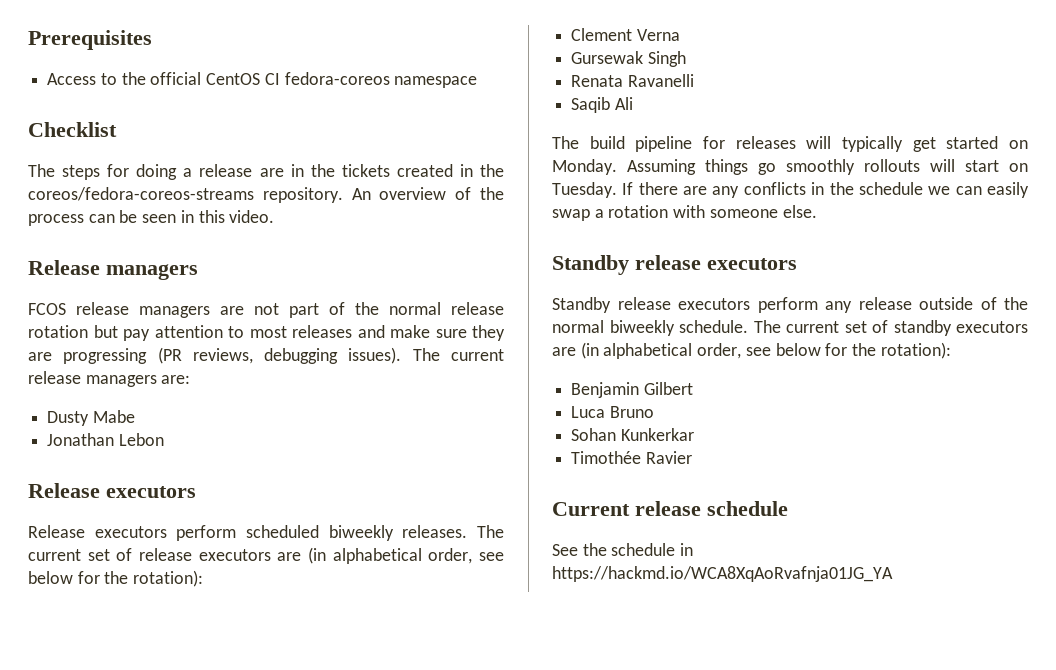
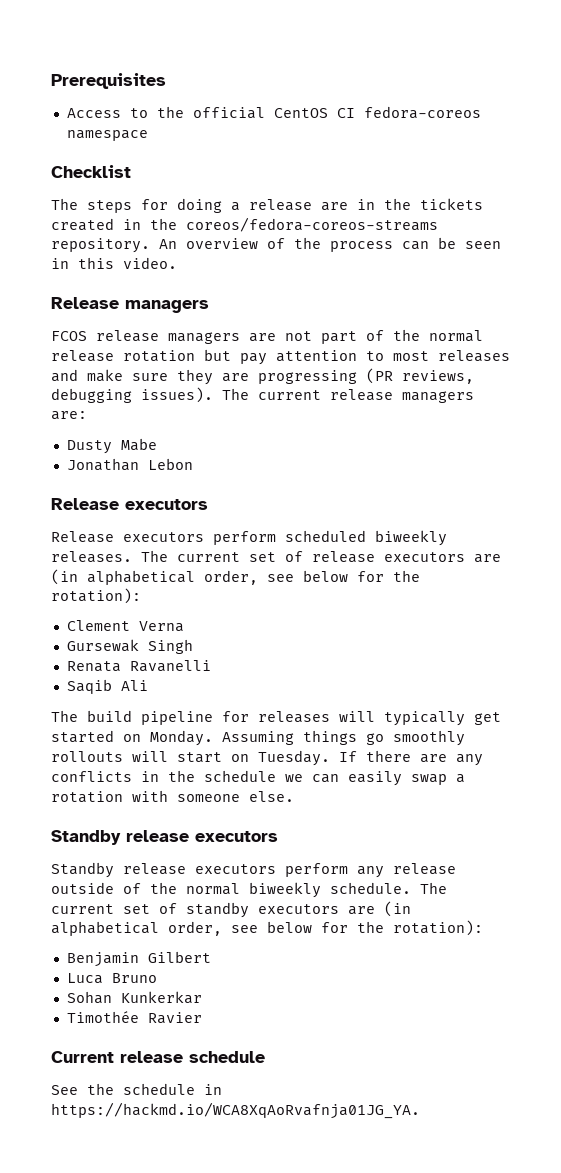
- See the schedule in https://hackmd.io/WCA8XqAoRvafnja01JG_YA
+ See the schedule in https://hackmd.io/WCA8XqAoRvafnja01JG_YA.

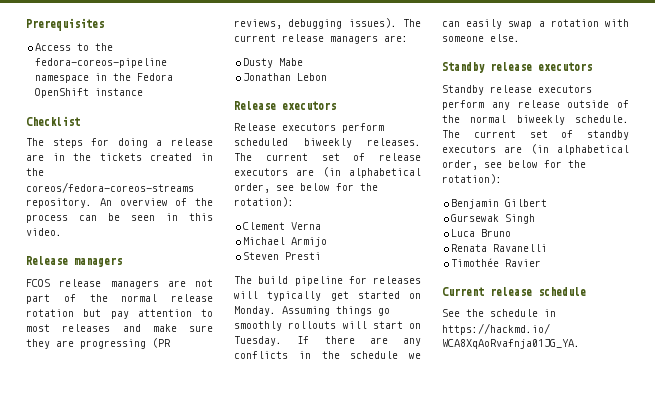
- Access to the official CentOS CI fedora-coreos namespace
+ Access to the fedora-coreos-pipeline namespace in the Fedora OpenShift instance
- Gursewak Singh
- Renata Ravanelli
- Saqib Ali
+ Michael Armijo
+ Steven Presti
+ Gursewak Singh
- Sohan Kunkerkar
+ Renata Ravanelli

